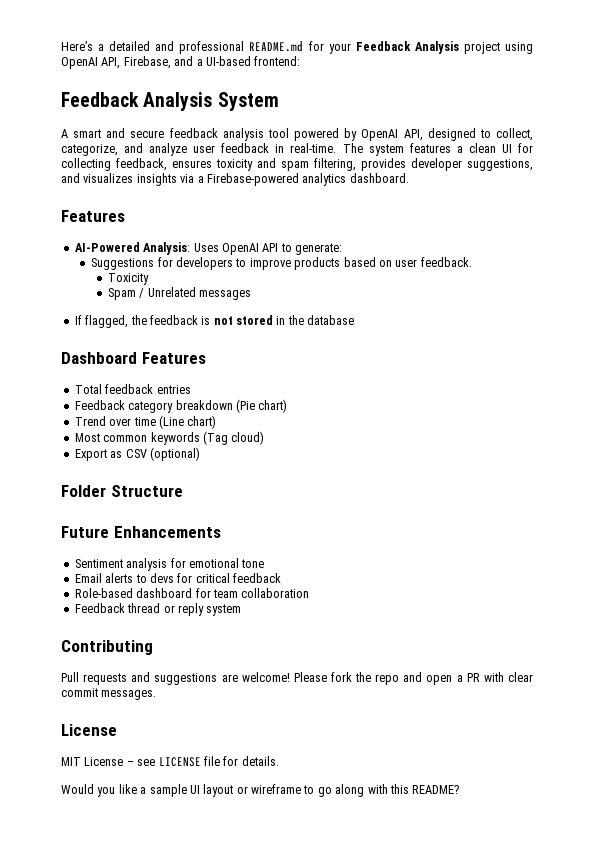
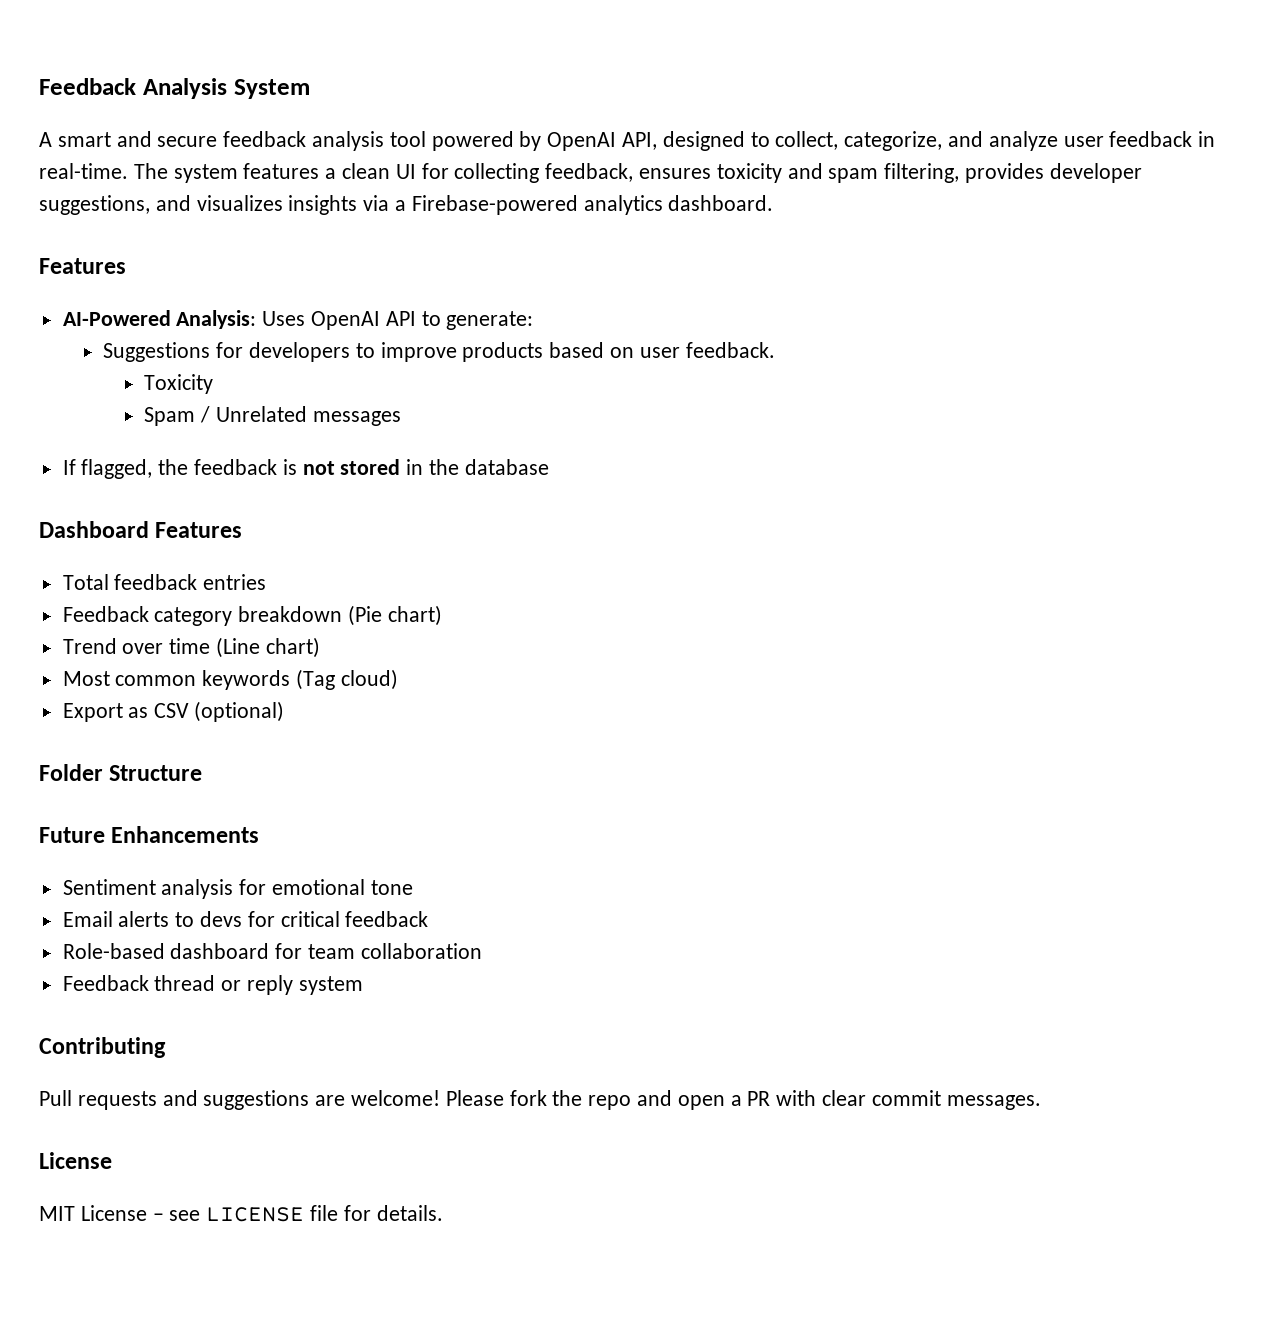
- Here’s a detailed and professional README.md for your Feedback Analysis project using OpenAI API, Firebase, and a UI-based frontend:
- Would you like a sample UI layout or wireframe to go along with this README?

